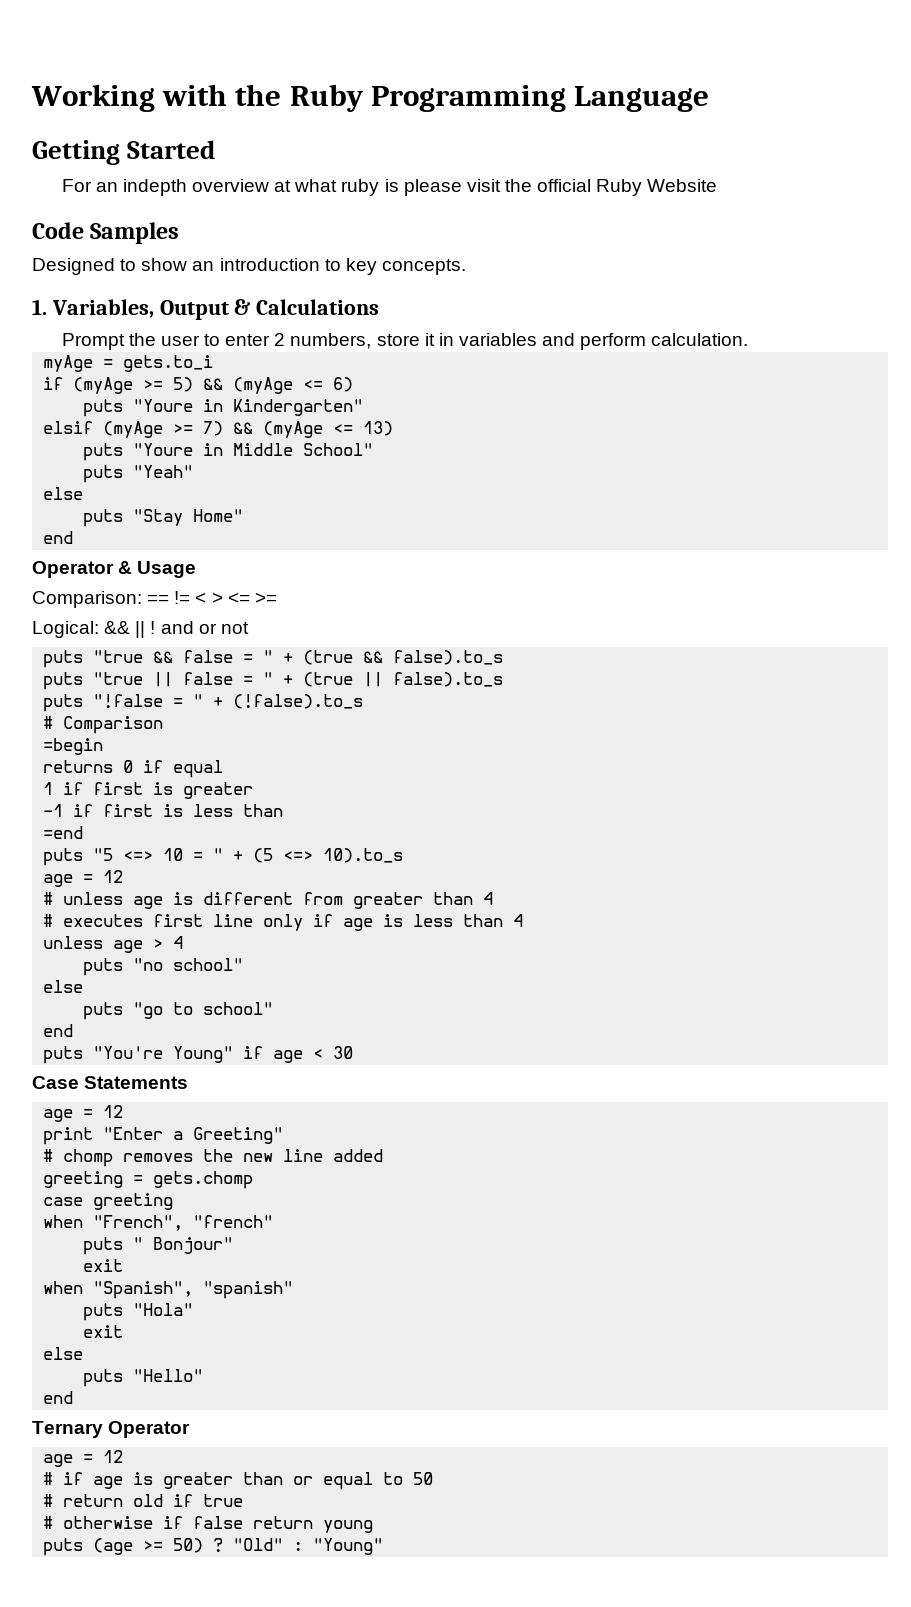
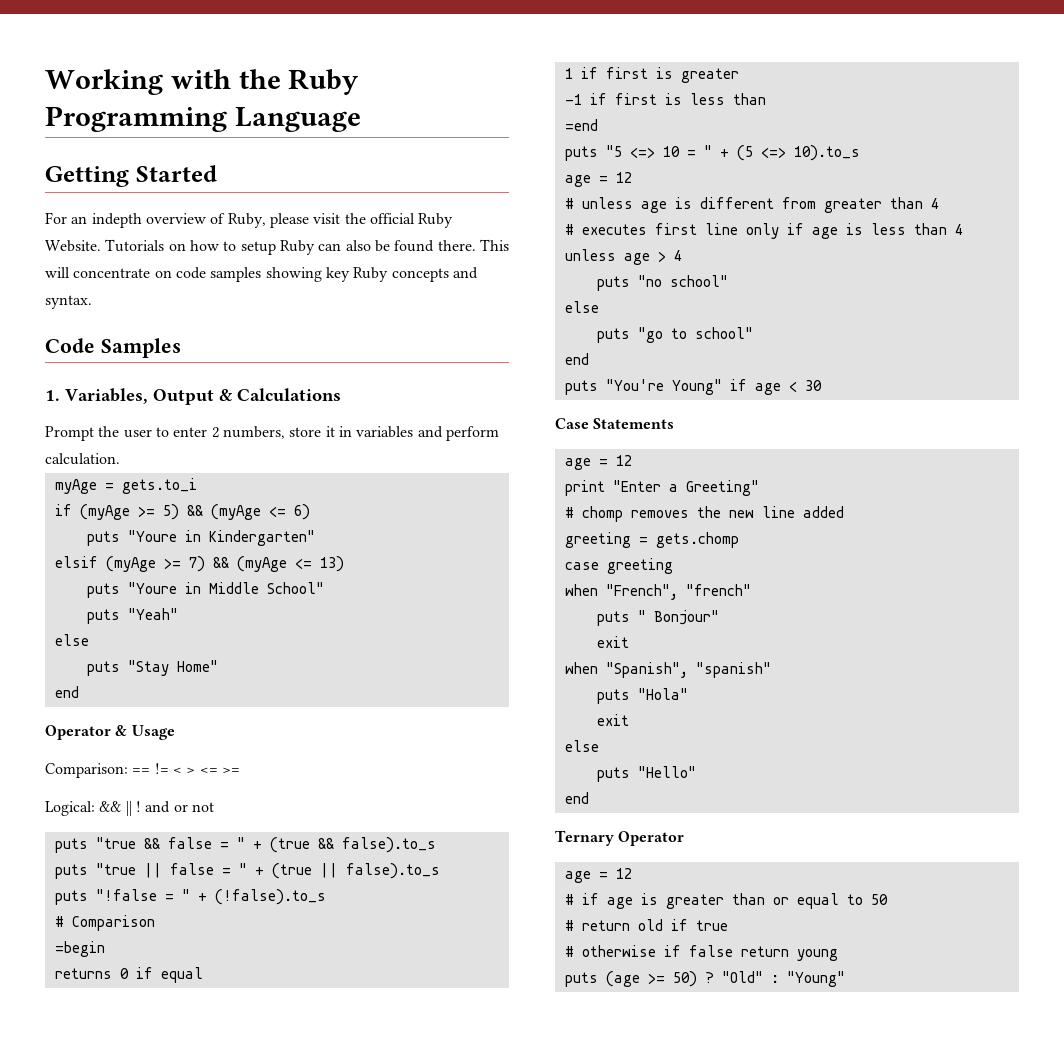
- For an indepth overview at what ruby is please visit the official Ruby Website
+ For an indepth overview of Ruby, please visit the official Ruby Website. Tutorials on how to setup Ruby can also be found there. This will concentrate on code samples showing key Ruby concepts and syntax.
  Code Samples
- Designed to show an introduction to key concepts.

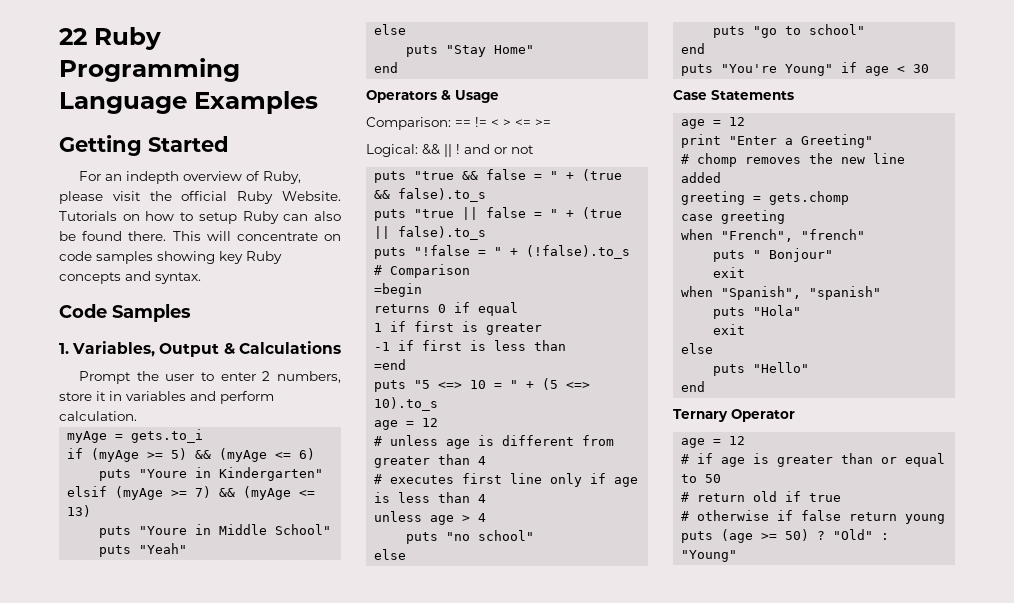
- Working with the Ruby Programming Language
+ 22 Ruby Programming Language Examples
- Operator & Usage
+ Operators & Usage

